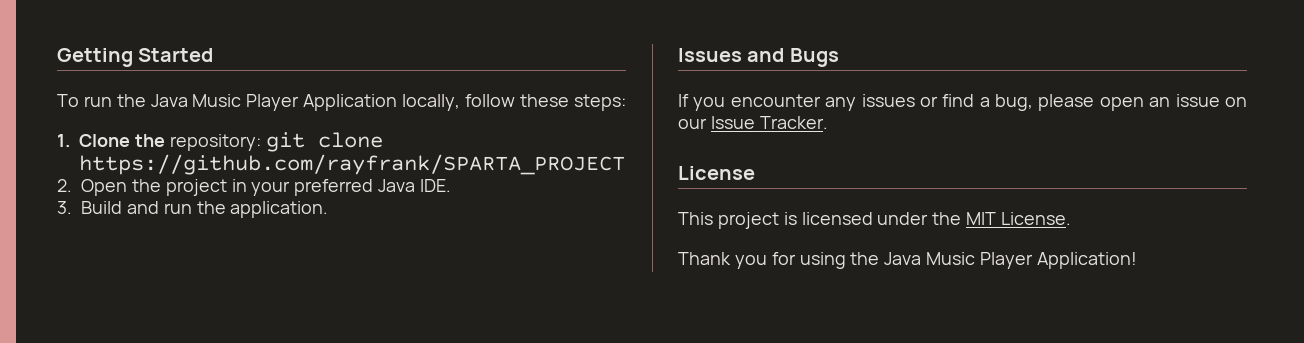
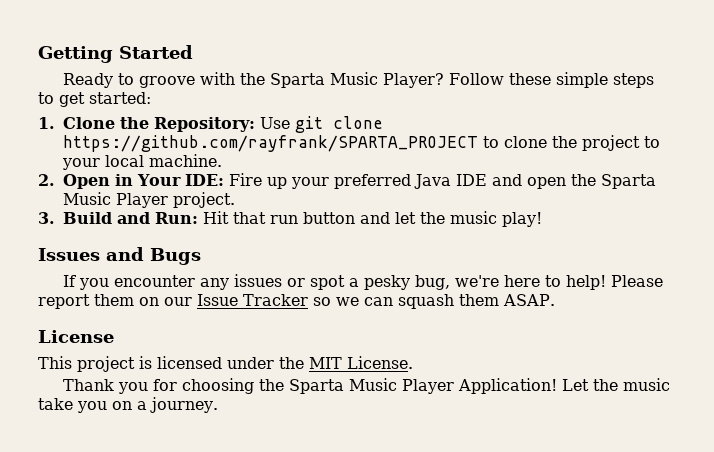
- To run the Java Music Player Application locally, follow these steps:
+ Ready to groove with the Sparta Music Player? Follow these simple steps to get started:
- 1. Clone the repository: git clone https://github.com/rayfrank/SPARTA_PROJECT
- 2. Open the project in your preferred Java IDE.
- 3. Build and run the application.
+ 1. Clone the Repository: Use git clone https://github.com/rayfrank/SPARTA_PROJECT to clone the project to your local machine.
+ 2. Open in Your IDE: Fire up your preferred Java IDE and open the Sparta Music Player project.
+ 3. Build and Run: Hit that run button and let the music play!
- If you encounter any issues or find a bug, please open an issue on our Issue Tracker.
+ If you encounter any issues or spot a pesky bug, we're here to help! Please report them on our Issue Tracker so we can squash them ASAP.
- Thank you for using the Java Music Player Application!
+ Thank you for choosing the Sparta Music Player Application! Let the music take you on a journey.

